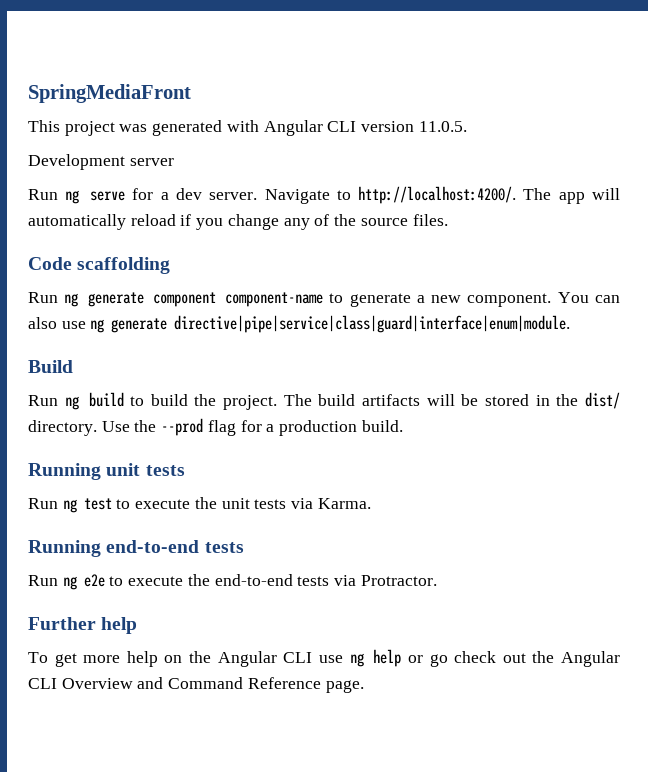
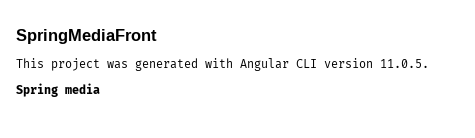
- Development server
- Run ng serve for a dev server. Navigate to http://localhost:4200/. The app will automatically reload if you change any of the source files.
- Code scaffolding
- Run ng generate component component-name to generate a new component. You can also use ng generate directive|pipe|service|class|guard|interface|enum|module.
- Build
- Run ng build to build the project. The build artifacts will be stored in the dist/ directory. Use the --prod flag for a production build.
- Running unit tests
- Run ng test to execute the unit tests via Karma.
- Running end-to-end tests
- Run ng e2e to execute the end-to-end tests via Protractor.
- Further help
- To get more help on the Angular CLI use ng help or go check out the Angular CLI Overview and Command Reference page.
+ Spring media

